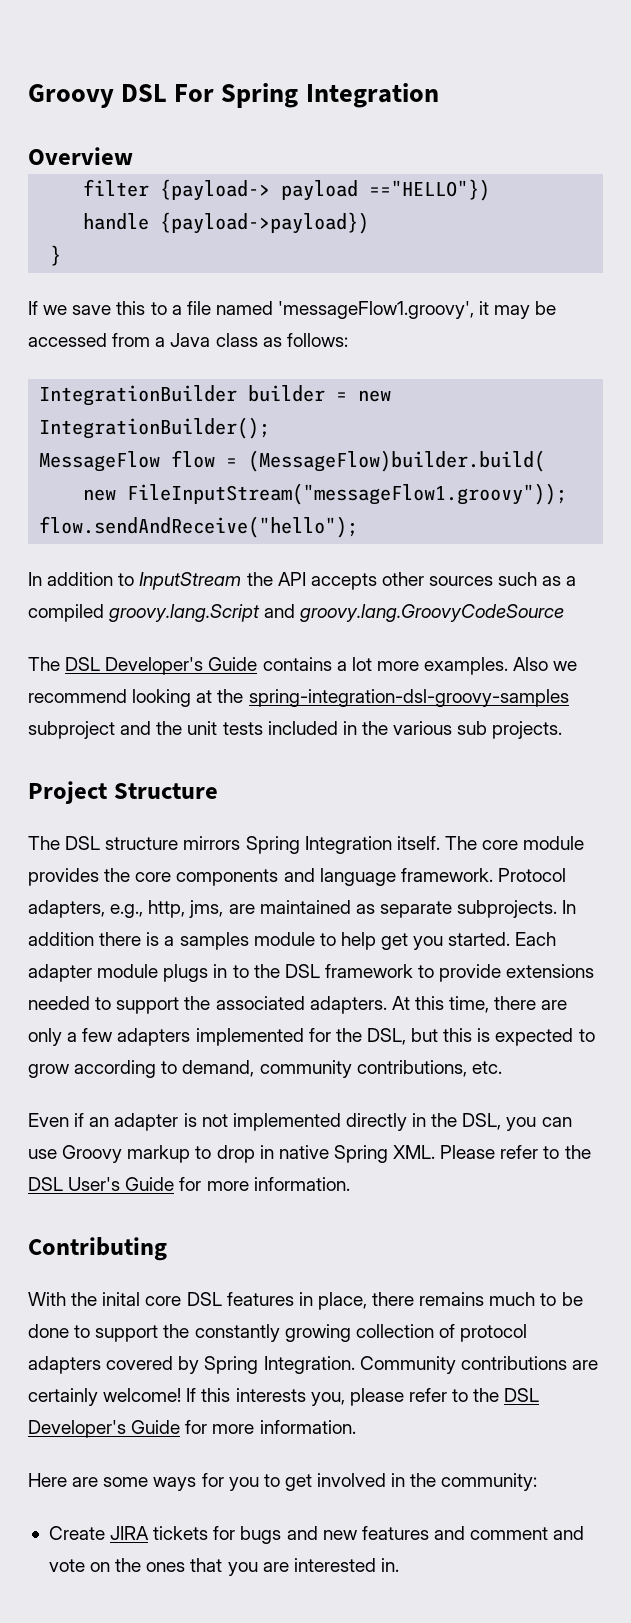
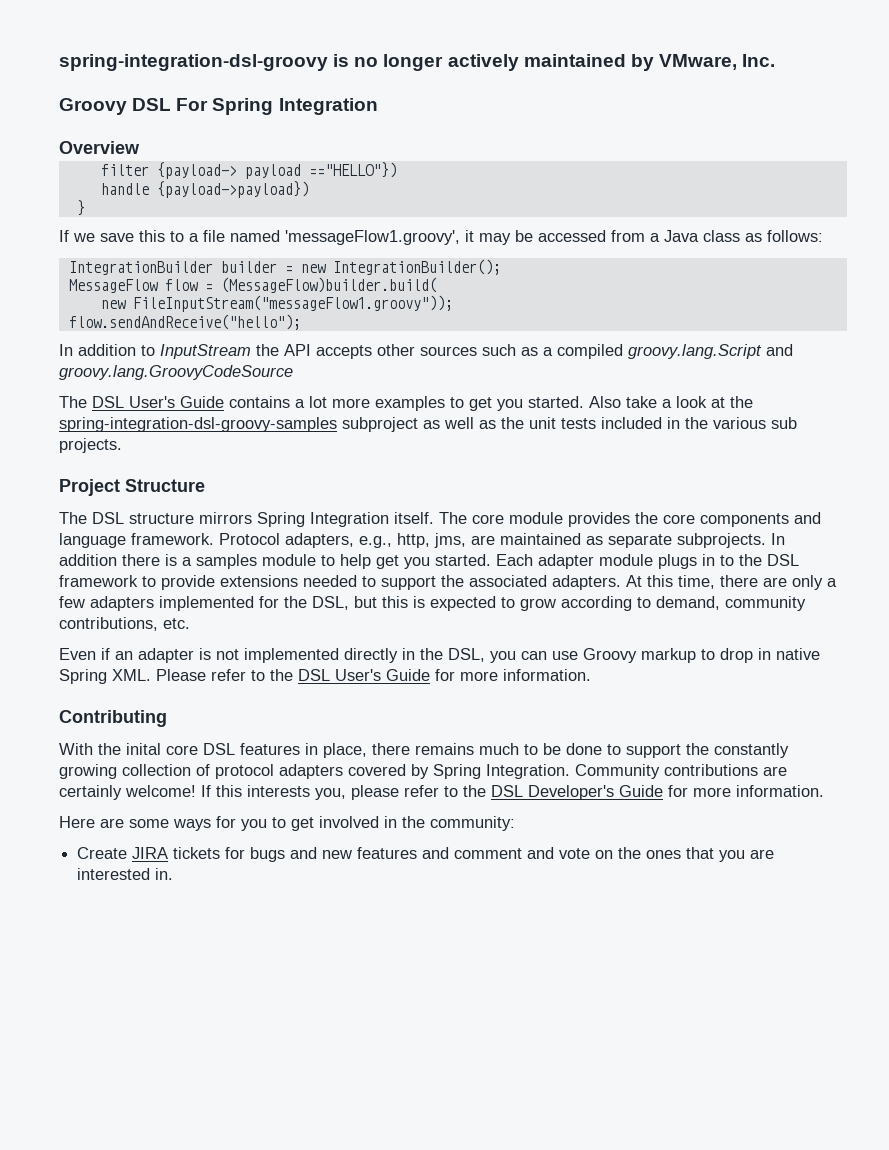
+ spring-integration-dsl-groovy is no longer actively maintained by VMware, Inc.
- The DSL Developer's Guide contains a lot more examples. Also we recommend looking at the spring-integration-dsl-groovy-samples subproject and the unit tests included in the various sub projects.
+ The DSL User's Guide contains a lot more examples to get you started. Also take a look at the spring-integration-dsl-groovy-samples subproject as well as the unit tests included in the various sub projects.

